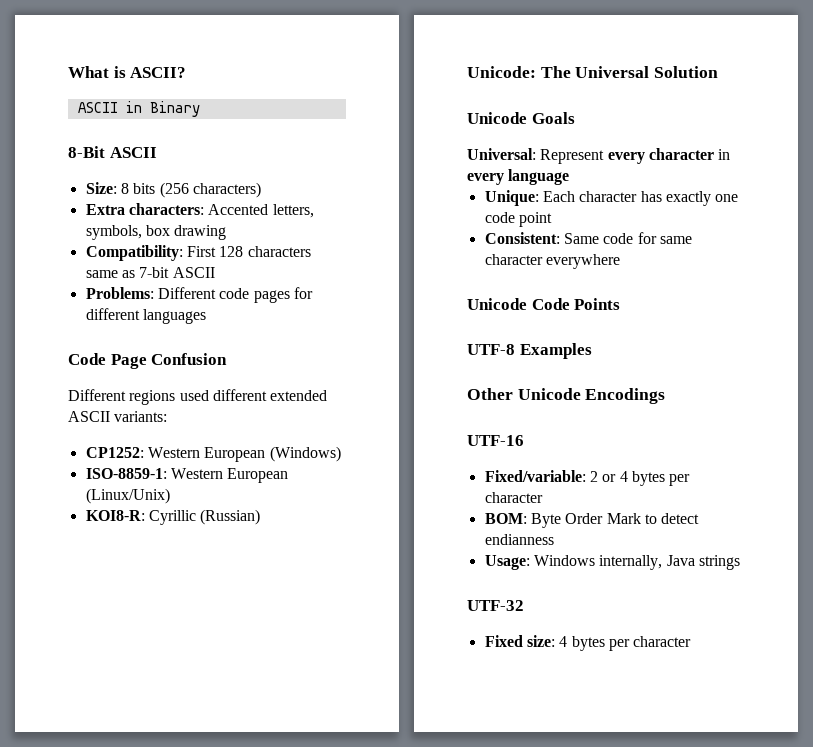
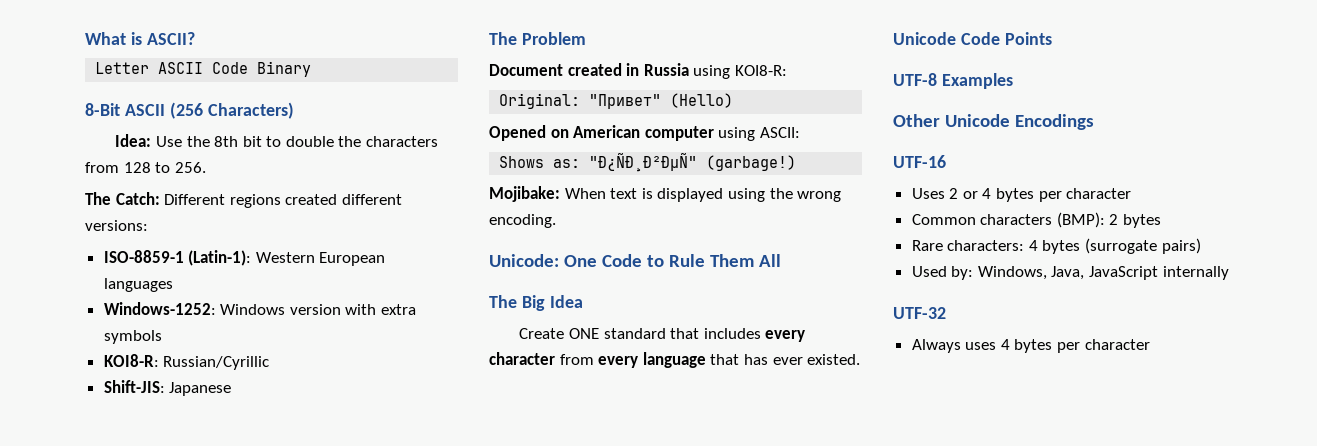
- ASCII in Binary
+ Letter ASCII Code Binary
- 8-Bit ASCII
- Size: 8 bits (256 characters)
- Extra characters: Accented letters, symbols, box drawing
- Compatibility: First 128 characters same as 7-bit ASCII
- Problems: Different code pages for different languages
- Code Page Confusion
- Different regions used different extended ASCII variants:
- CP1252: Western European (Windows)
- ISO-8859-1: Western European (Linux/Unix)
- KOI8-R: Cyrillic (Russian)
- Unicode: The Universal Solution
- Unicode Goals
- Universal: Represent every character in every language
- Unique: Each character has exactly one code point
- Consistent: Same code for same character everywhere
+ 8-Bit ASCII (256 Characters)
+ Idea: Use the 8th bit to double the characters from 128 to 256.
+ The Catch: Different regions created different versions:
+ ISO-8859-1 (Latin-1): Western European languages
+ Windows-1252: Windows version with extra symbols
+ KOI8-R: Russian/Cyrillic
+ Shift-JIS: Japanese
+ The Problem
+ Document created in Russia using KOI8-R:
+ Original: "Привет" (Hello)
+ Opened on American computer using ASCII:
+ Shows as: "Ð¿ÑÐ¸Ð²ÐµÑ" (garbage!)
+ Mojibake: When text is displayed using the wrong encoding.
+ Unicode: One Code to Rule Them All
+ The Big Idea
+ Create ONE standard that includes every character from every language that has ever existed.
- Fixed/variable: 2 or 4 bytes per character
+ Uses 2 or 4 bytes per character
- BOM: Byte Order Mark to detect endianness
- Usage: Windows internally, Java strings
+ Common characters (BMP): 2 bytes
+ Rare characters: 4 bytes (surrogate pairs)
+ Used by: Windows, Java, JavaScript internally
- Fixed size: 4 bytes per character
+ Always uses 4 bytes per character

